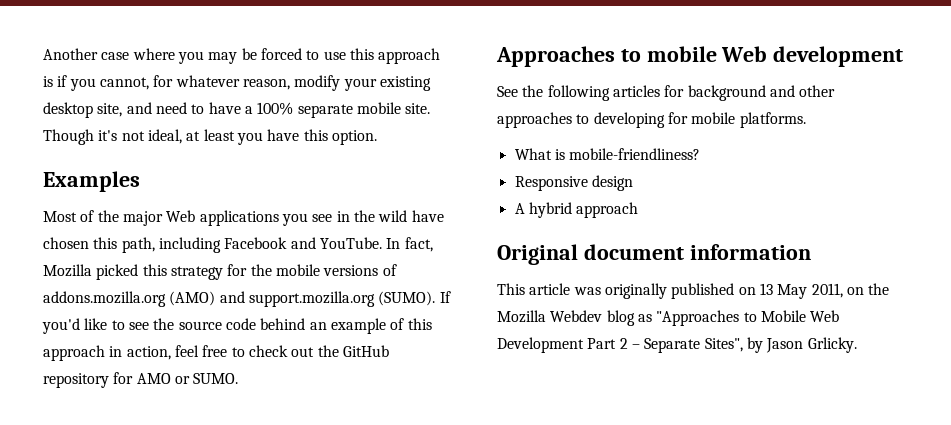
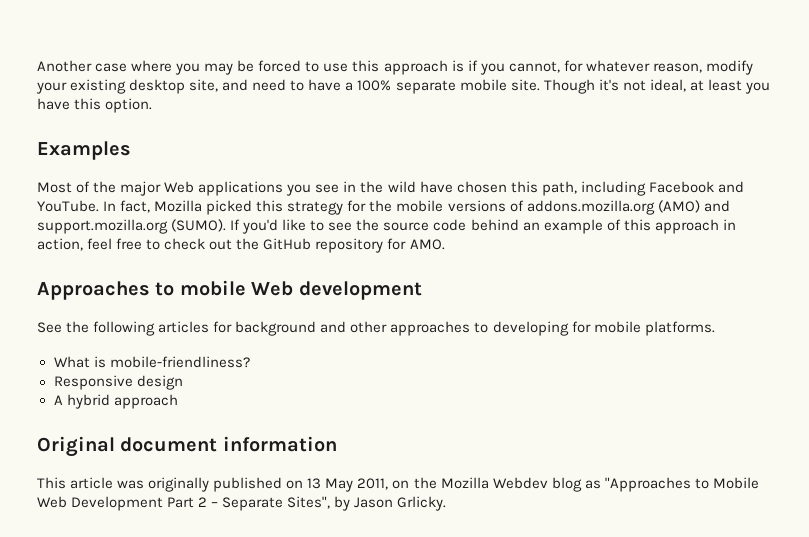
- If you'd like to see the source code behind an example of this approach in action, feel free to check out the GitHub repository for AMO or SUMO.
+ If you'd like to see the source code behind an example of this approach in action, feel free to check out the GitHub repository for AMO.

